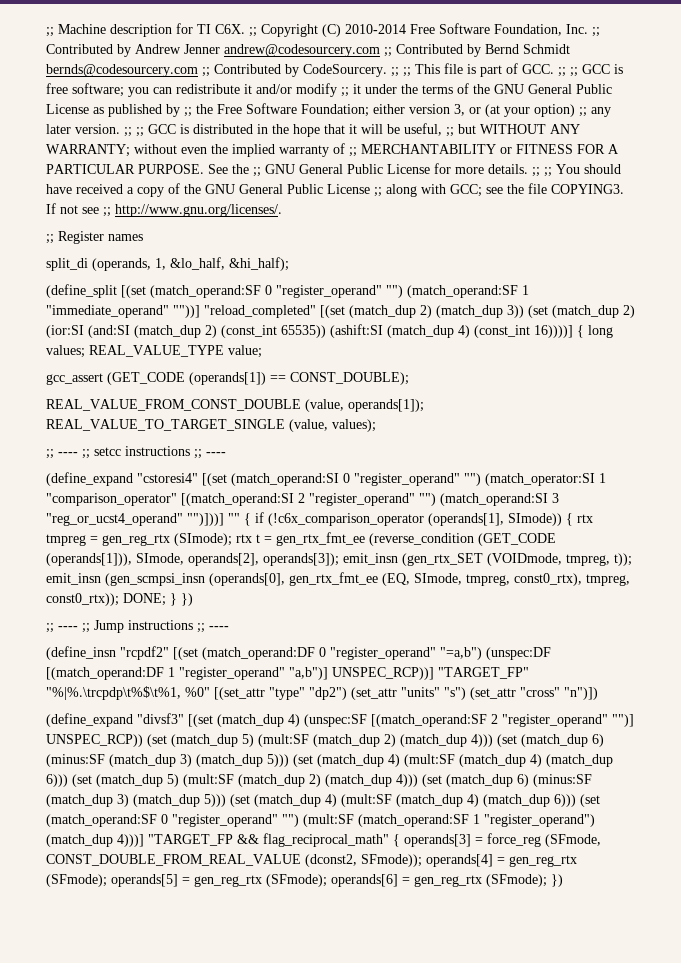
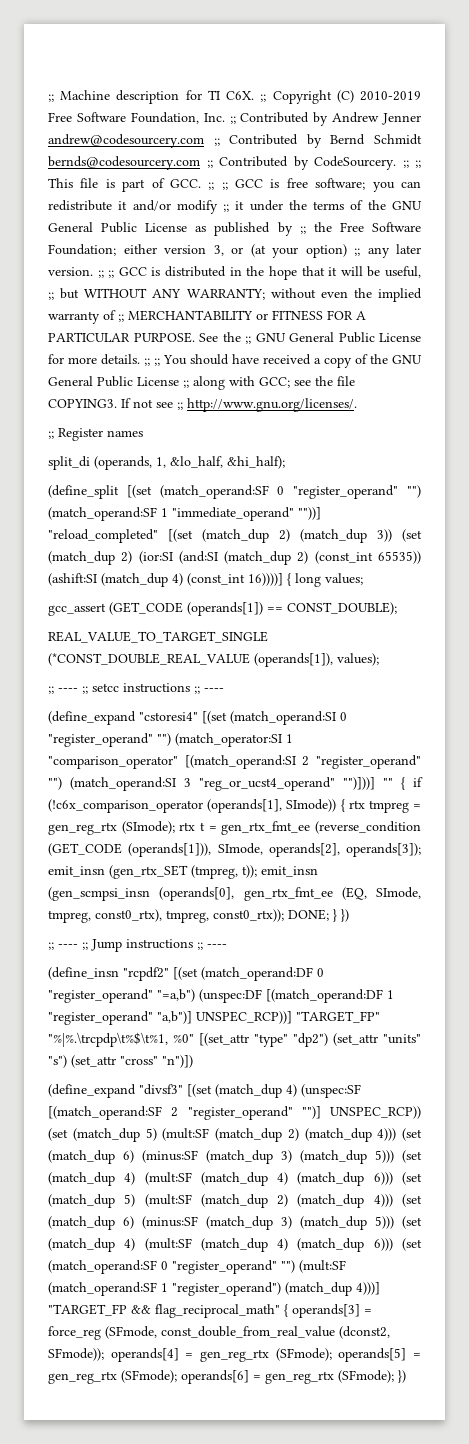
- Copyright (C) 2010-2014 Free Software Foundation, Inc. ;;
+ Copyright (C) 2010-2019 Free Software Foundation, Inc. ;;
- (define_split [(set (match_operand:SF 0 "register_operand" "") (match_operand:SF 1 "immediate_operand" ""))] "reload_completed" [(set (match_dup 2) (match_dup 3)) (set (match_dup 2) (ior:SI (and:SI (match_dup 2) (const_int 65535)) (ashift:SI (match_dup 4) (const_int 16))))] { long values; REAL_VALUE_TYPE value;
+ (define_split [(set (match_operand:SF 0 "register_operand" "") (match_operand:SF 1 "immediate_operand" ""))] "reload_completed" [(set (match_dup 2) (match_dup 3)) (set (match_dup 2) (ior:SI (and:SI (match_dup 2) (const_int 65535)) (ashift:SI (match_dup 4) (const_int 16))))] { long values;
- REAL_VALUE_FROM_CONST_DOUBLE (value, operands[1]); REAL_VALUE_TO_TARGET_SINGLE (value, values);
+ REAL_VALUE_TO_TARGET_SINGLE (*CONST_DOUBLE_REAL_VALUE (operands[1]), values);
- (define_expand "cstoresi4" [(set (match_operand:SI 0 "register_operand" "") (match_operator:SI 1 "comparison_operator" [(match_operand:SI 2 "register_operand" "") (match_operand:SI 3 "reg_or_ucst4_operand" "")]))] "" { if (!c6x_comparison_operator (operands[1], SImode)) { rtx tmpreg = gen_reg_rtx (SImode); rtx t = gen_rtx_fmt_ee (reverse_condition (GET_CODE (operands[1])), SImode, operands[2], operands[3]); emit_insn (gen_rtx_SET (VOIDmode, tmpreg, t)); emit_insn (gen_scmpsi_insn (operands[0], gen_rtx_fmt_ee (EQ, SImode, tmpreg, const0_rtx), tmpreg, const0_rtx)); DONE; } })
+ (define_expand "cstoresi4" [(set (match_operand:SI 0 "register_operand" "") (match_operator:SI 1 "comparison_operator" [(match_operand:SI 2 "register_operand" "") (match_operand:SI 3 "reg_or_ucst4_operand" "")]))] "" { if (!c6x_comparison_operator (operands[1], SImode)) { rtx tmpreg = gen_reg_rtx (SImode); rtx t = gen_rtx_fmt_ee (reverse_condition (GET_CODE (operands[1])), SImode, operands[2], operands[3]); emit_insn (gen_rtx_SET (tmpreg, t)); emit_insn (gen_scmpsi_insn (operands[0], gen_rtx_fmt_ee (EQ, SImode, tmpreg, const0_rtx), tmpreg, const0_rtx)); DONE; } })
- (define_expand "divsf3" [(set (match_dup 4) (unspec:SF [(match_operand:SF 2 "register_operand" "")] UNSPEC_RCP)) (set (match_dup 5) (mult:SF (match_dup 2) (match_dup 4))) (set (match_dup 6) (minus:SF (match_dup 3) (match_dup 5))) (set (match_dup 4) (mult:SF (match_dup 4) (match_dup 6))) (set (match_dup 5) (mult:SF (match_dup 2) (match_dup 4))) (set (match_dup 6) (minus:SF (match_dup 3) (match_dup 5))) (set (match_dup 4) (mult:SF (match_dup 4) (match_dup 6))) (set (match_operand:SF 0 "register_operand" "") (mult:SF (match_operand:SF 1 "register_operand") (match_dup 4)))] "TARGET_FP && flag_reciprocal_math" { operands[3] = force_reg (SFmode, CONST_DOUBLE_FROM_REAL_VALUE (dconst2, SFmode));
+ (define_expand "divsf3" [(set (match_dup 4) (unspec:SF [(match_operand:SF 2 "register_operand" "")] UNSPEC_RCP)) (set (match_dup 5) (mult:SF (match_dup 2) (match_dup 4))) (set (match_dup 6) (minus:SF (match_dup 3) (match_dup 5))) (set (match_dup 4) (mult:SF (match_dup 4) (match_dup 6))) (set (match_dup 5) (mult:SF (match_dup 2) (match_dup 4))) (set (match_dup 6) (minus:SF (match_dup 3) (match_dup 5))) (set (match_dup 4) (mult:SF (match_dup 4) (match_dup 6))) (set (match_operand:SF 0 "register_operand" "") (mult:SF (match_operand:SF 1 "register_operand") (match_dup 4)))] "TARGET_FP && flag_reciprocal_math" { operands[3] = force_reg (SFmode, const_double_from_real_value (dconst2, SFmode));

